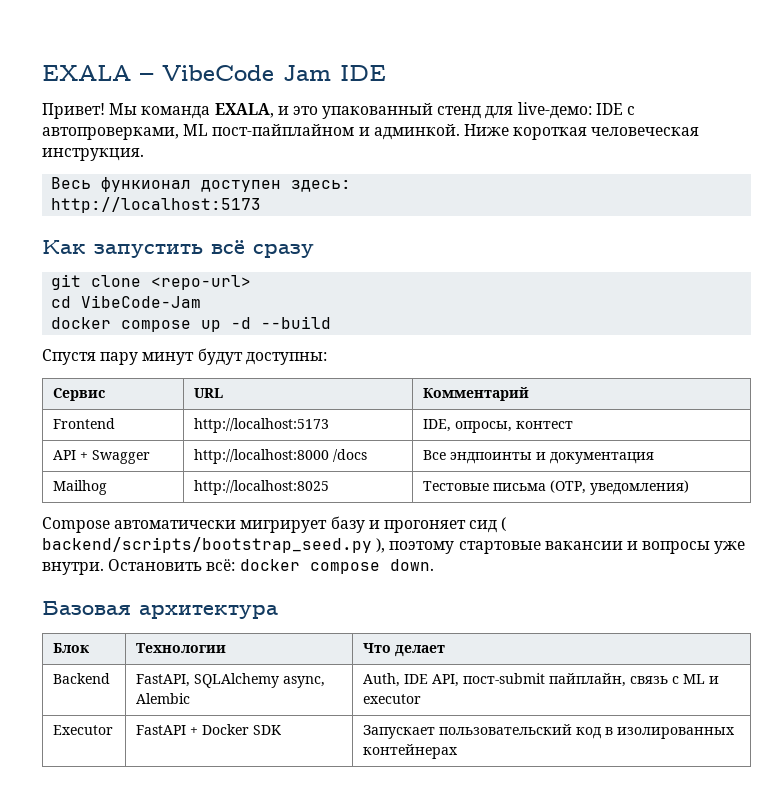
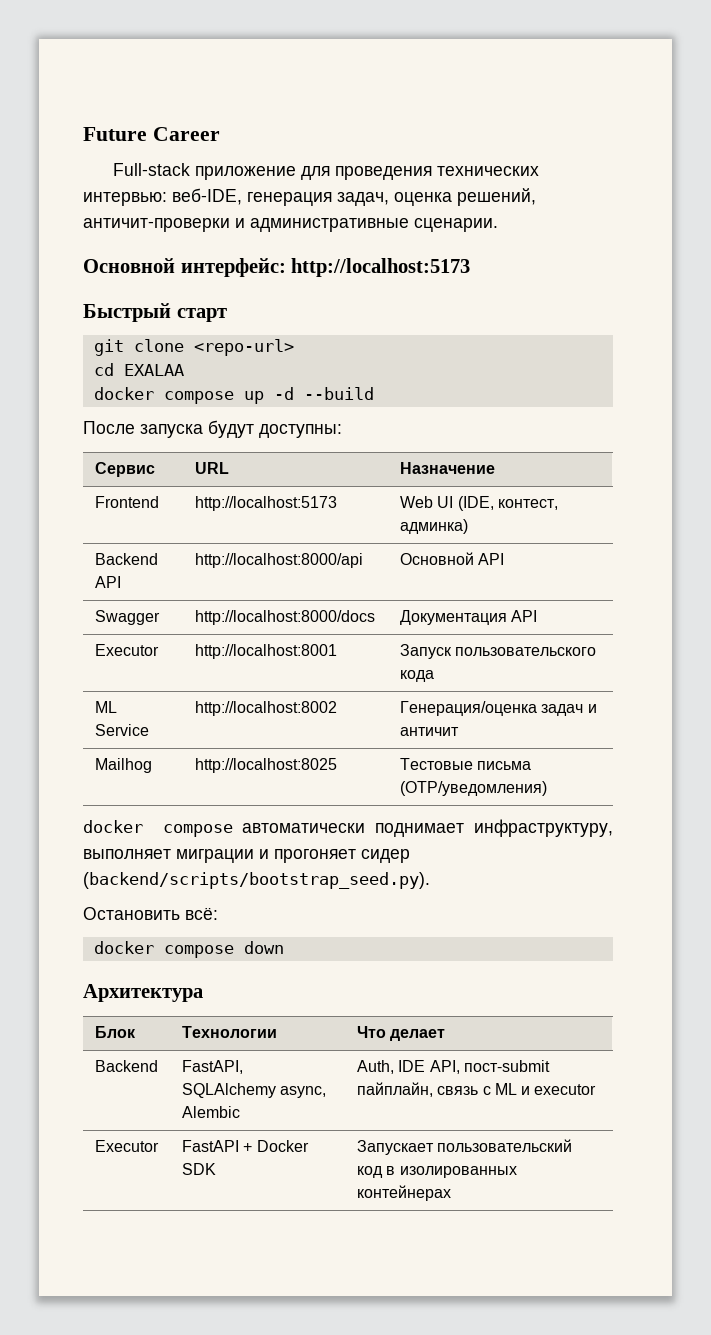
- EXALA – VibeCode Jam IDE
- Привет! Мы команда EXALA, и это упакованный стенд для live-демо: IDE с автопроверками, ML пост-пайплайном и админкой. Ниже короткая человеческая инструкция.
- Весь функионал доступен здесь:
- http://localhost:5173
- Как запустить всё сразу
+ Future Career
+ Full-stack приложение для проведения технических интервью: веб-IDE, генерация задач, оценка решений, античит-проверки и административные сценарии.
+ Основной интерфейс: http://localhost:5173
+ Быстрый старт
- cd VibeCode-Jam
+ cd EXALAA
- Спустя пару минут будут доступны:
+ После запуска будут доступны:
- Сервис | URL | Комментарий
+ Сервис | URL | Назначение
- Frontend | http://localhost:5173 | IDE, опросы, контест
- API + Swagger | http://localhost:8000 /docs | Все эндпоинты и документация
- Mailhog | http://localhost:8025 | Тестовые письма (OTP, уведомления)
- Compose автоматически мигрирует базу и прогоняет сид ( backend/scripts/bootstrap_seed.py ), поэтому стартовые вакансии и вопросы уже внутри. Остановить всё: docker compose down.
- Базовая архитектура
+ Frontend | http://localhost:5173 | Web UI (IDE, контест, админка)
+ Backend API | http://localhost:8000/api | Основной API
+ Swagger | http://localhost:8000/docs | Документация API
+ Executor | http://localhost:8001 | Запуск пользовательского кода
+ ML Service | http://localhost:8002 | Генерация/оценка задач и античит
+ Mailhog | http://localhost:8025 | Тестовые письма (OTP/уведомления)
+ docker compose автоматически поднимает инфраструктуру, выполняет миграции и прогоняет сидер (backend/scripts/bootstrap_seed.py).
+ Остановить всё:
+ docker compose down
+ Архитектура

